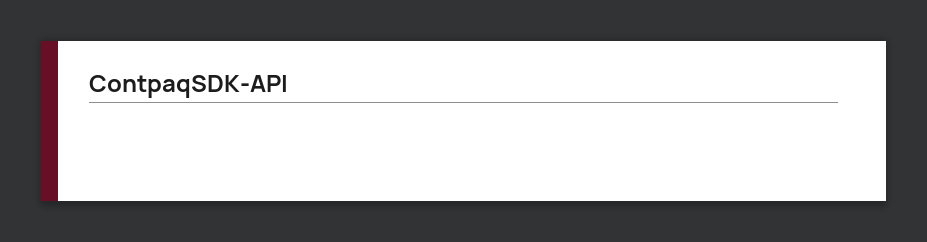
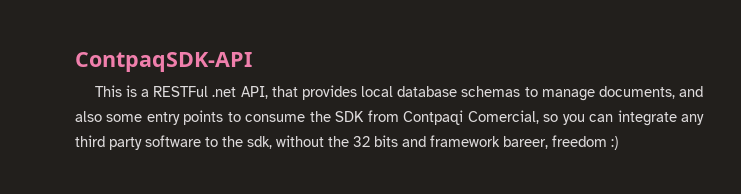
+ This is a RESTFul .net API, that provides local database schemas to manage documents, and also some entry points to consume the SDK from Contpaqi Comercial, so you can integrate any third party software to the sdk, without the 32 bits and framework bareer, freedom :)

